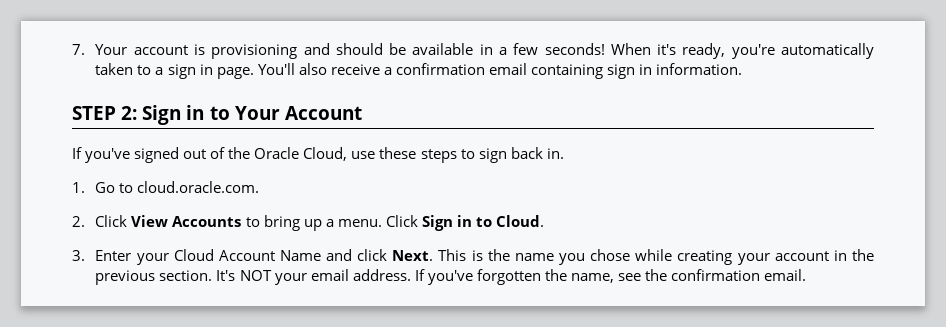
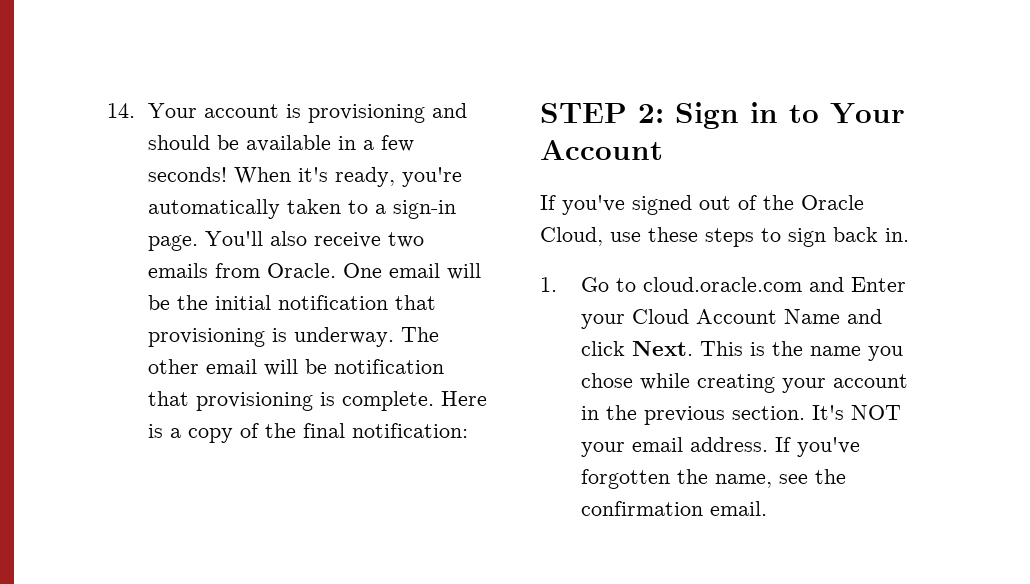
- 7. Your account is provisioning and should be available in a few seconds!
+ 14. Your account is provisioning and should be available in a few seconds!
- When it's ready, you're automatically taken to a sign in page.
+ When it's ready, you're automatically taken to a sign-in page.
- You'll also receive a confirmation email containing sign in information.
+ You'll also receive two emails from Oracle. One email will be the initial notification that provisioning is underway. The other email will be notification that provisioning is complete. Here is a copy of the final notification:
- 1. Go to cloud.oracle.com.
- 2. Click View Accounts to bring up a menu. Click Sign in to Cloud.
- 3. Enter your Cloud Account Name and click Next.
+ 1. Go to cloud.oracle.com and Enter your Cloud Account Name and click Next.

